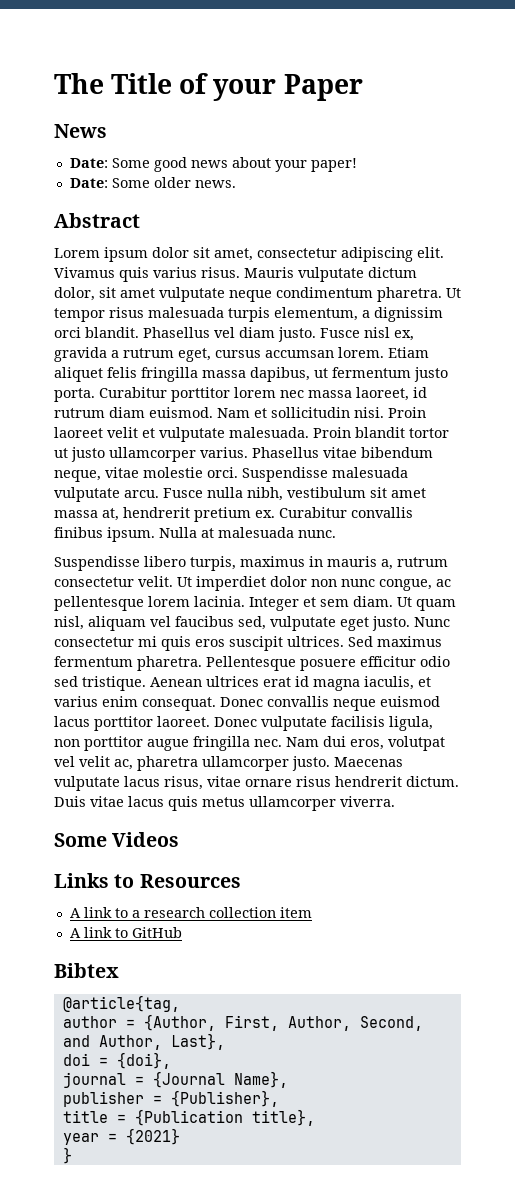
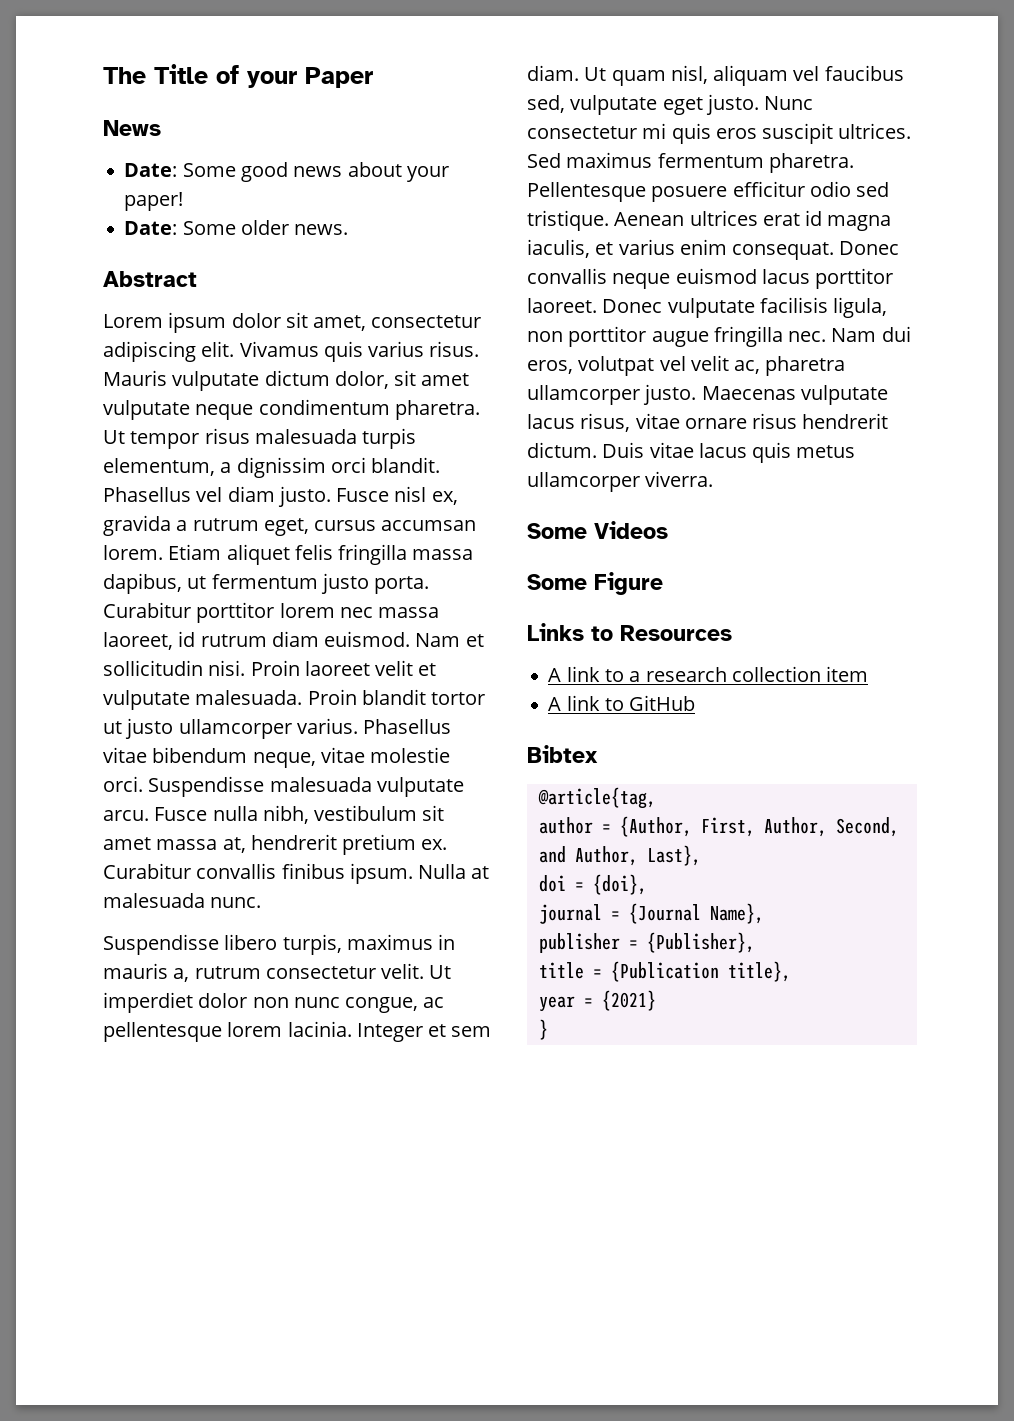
+ Some Figure

